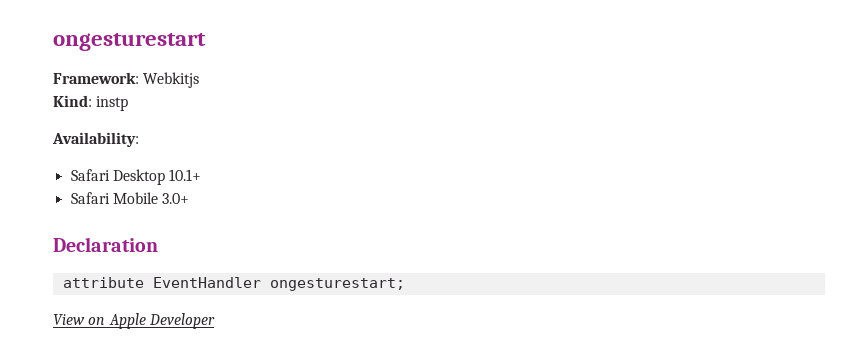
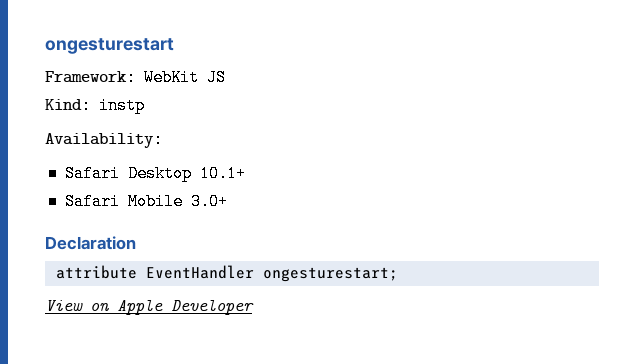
- Framework: Webkitjs
+ Framework: WebKit JS

